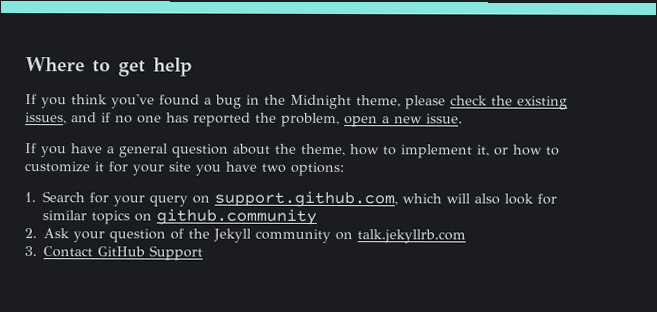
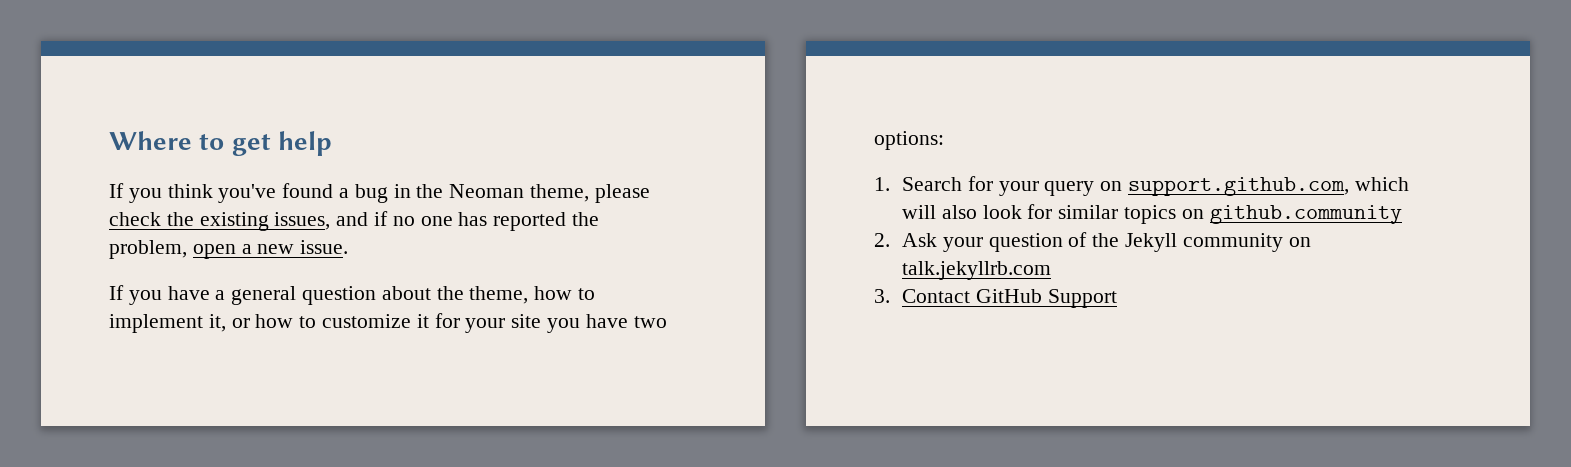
- If you think you've found a bug in the Midnight theme, please check the existing issues, and if no one has reported the problem, open a new issue.
+ If you think you've found a bug in the Neoman theme, please check the existing issues, and if no one has reported the problem, open a new issue.

